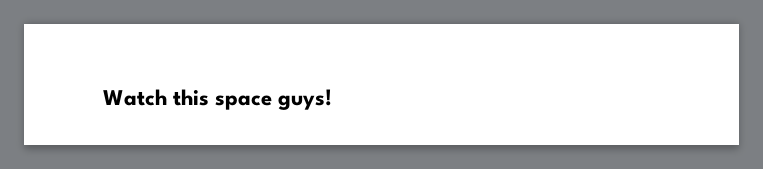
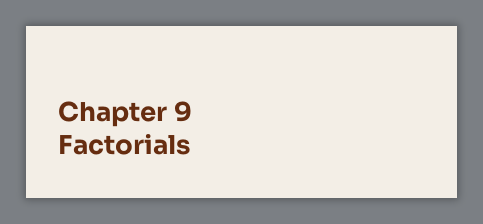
- Watch this space guys!
+ Chapter 9
+ Factorials

